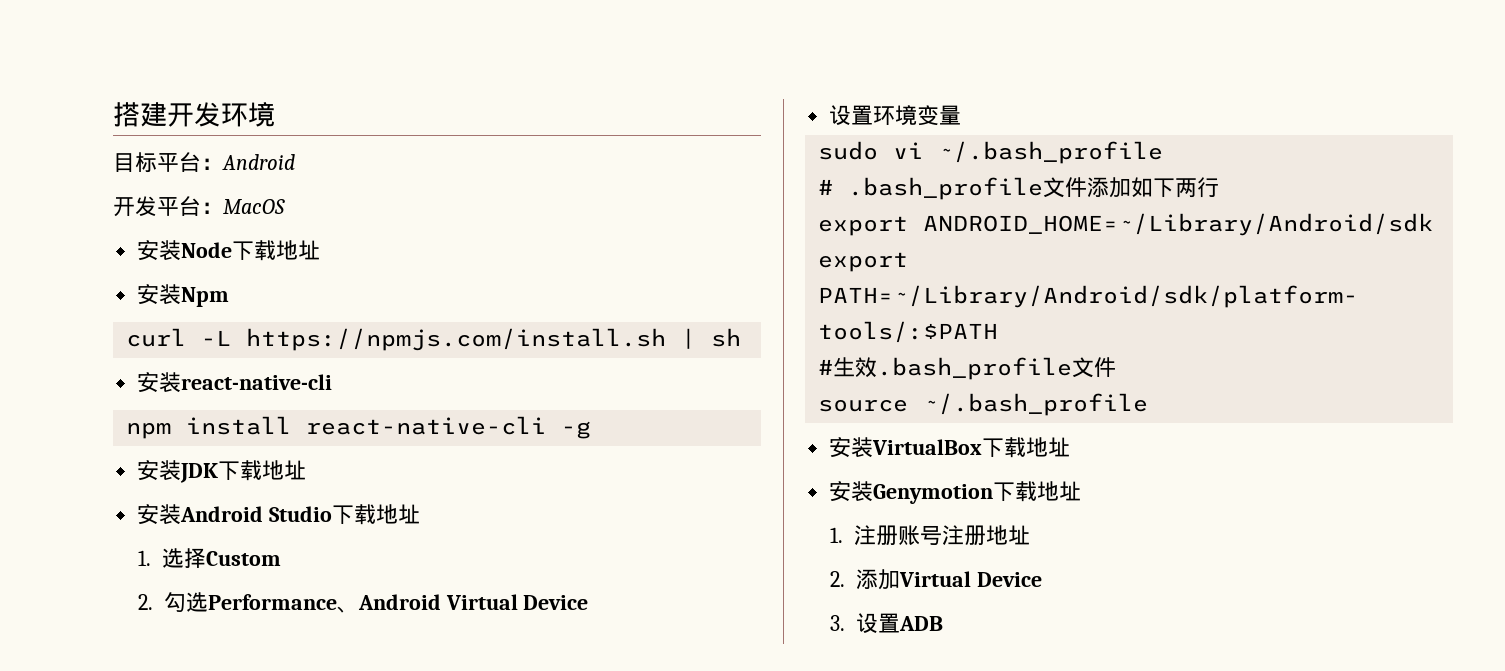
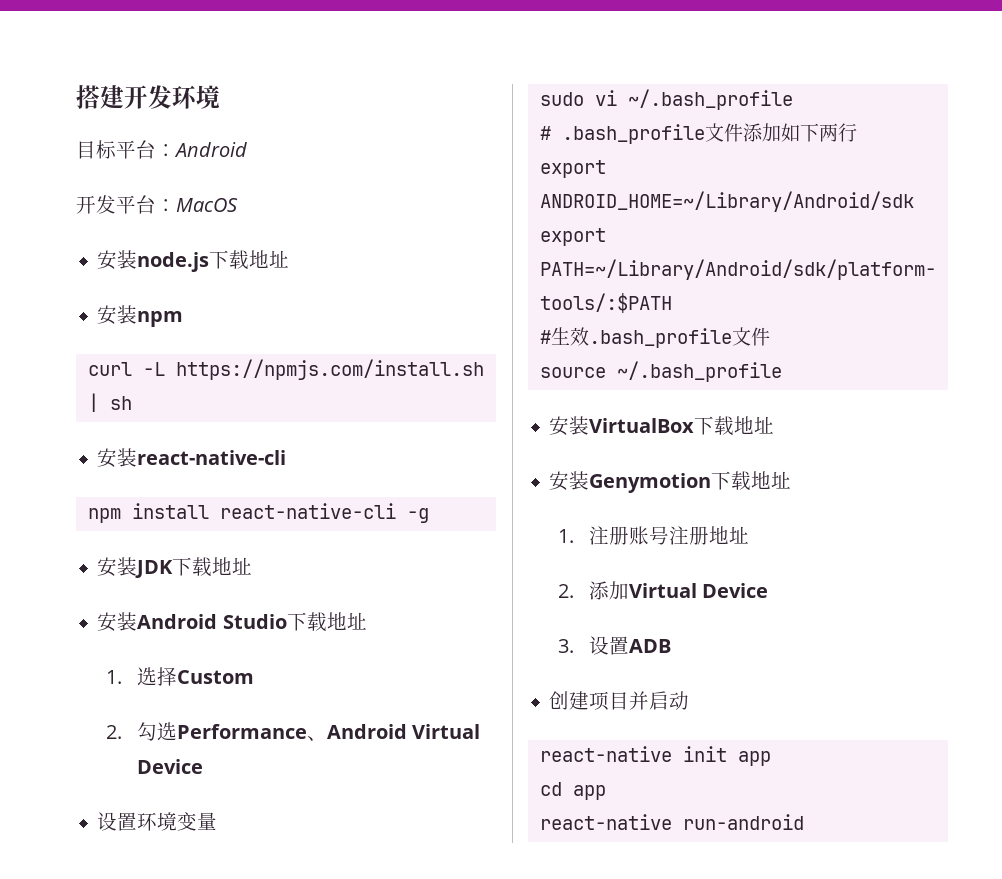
- 安装Node下载地址
- 安装Npm
+ 安装node.js下载地址
+ 安装npm
+ 创建项目并启动
+ react-native init app
+ cd app
+ react-native run-android

